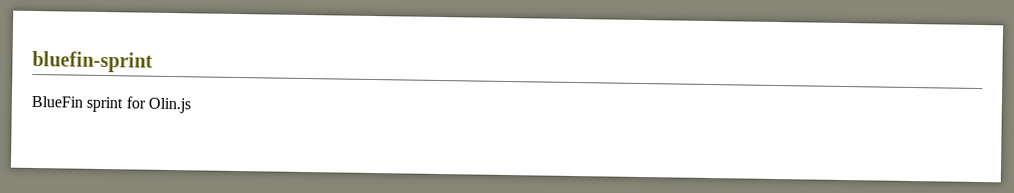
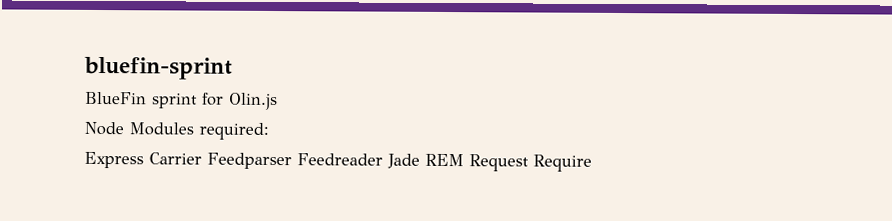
+ Node Modules required:
+ Express Carrier Feedparser Feedreader Jade REM Request Require

